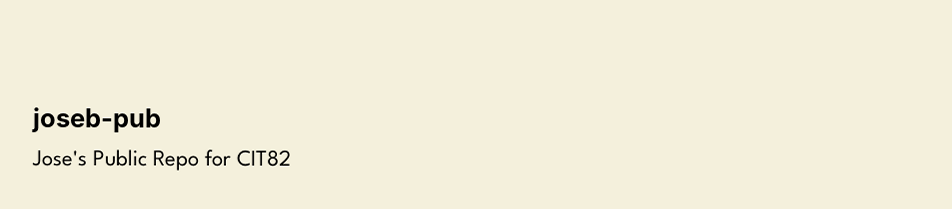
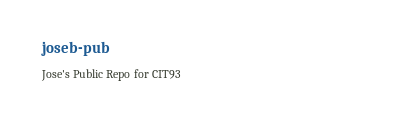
- Jose's Public Repo for CIT82
+ Jose's Public Repo for CIT93

